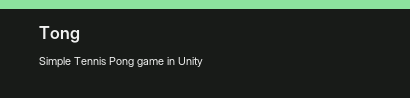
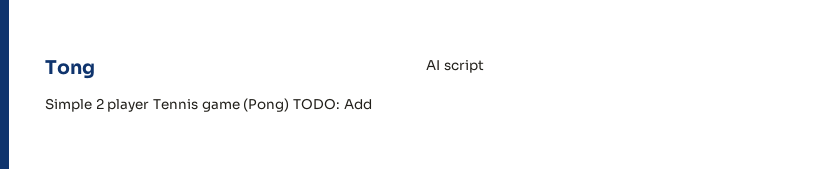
- Simple Tennis Pong game in Unity
+ Simple 2 player Tennis game (Pong) TODO: Add AI script

